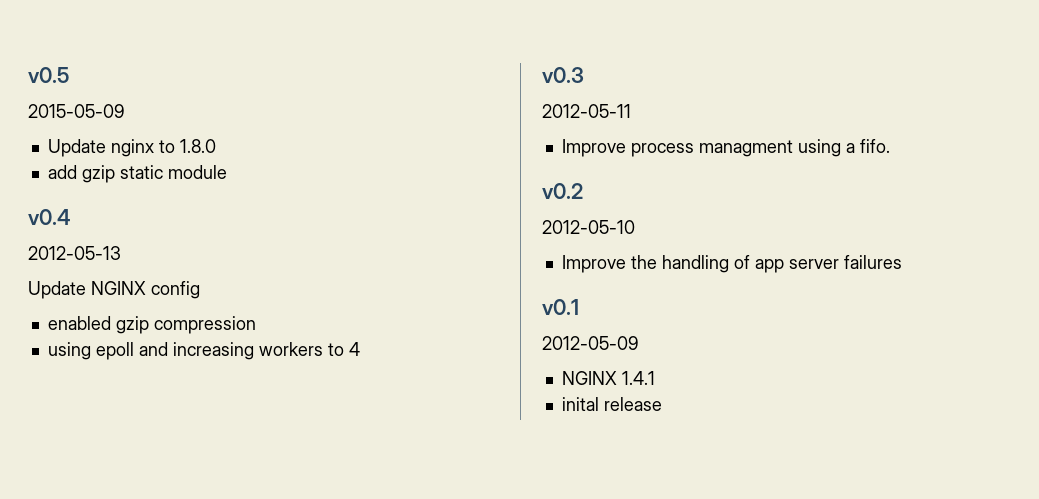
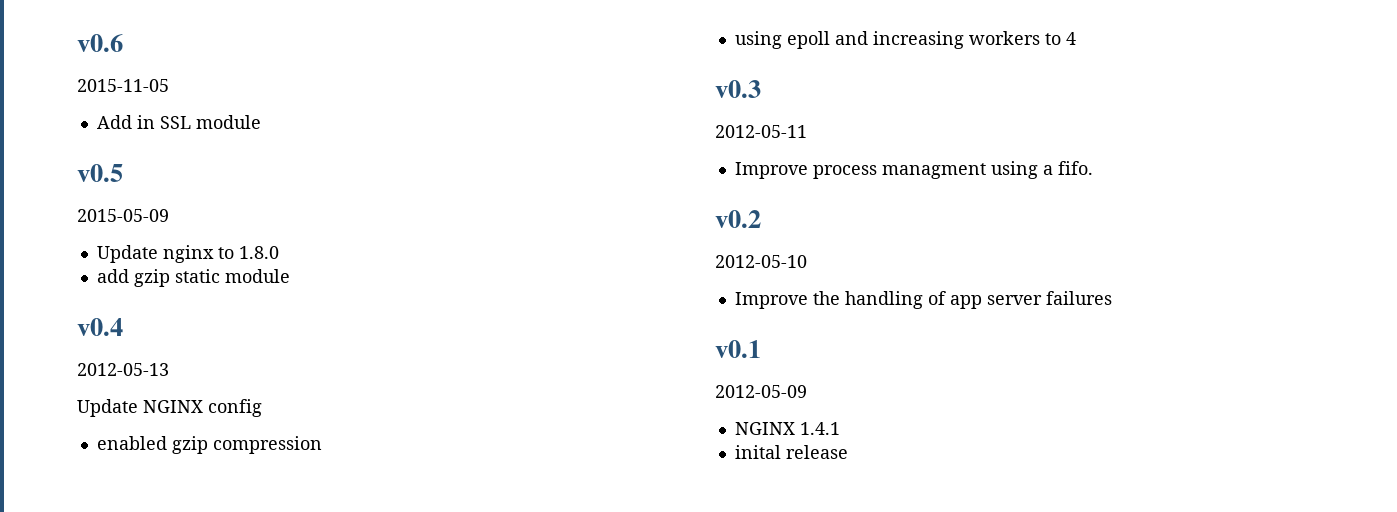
+ v0.6
+ 2015-11-05
+ Add in SSL module

